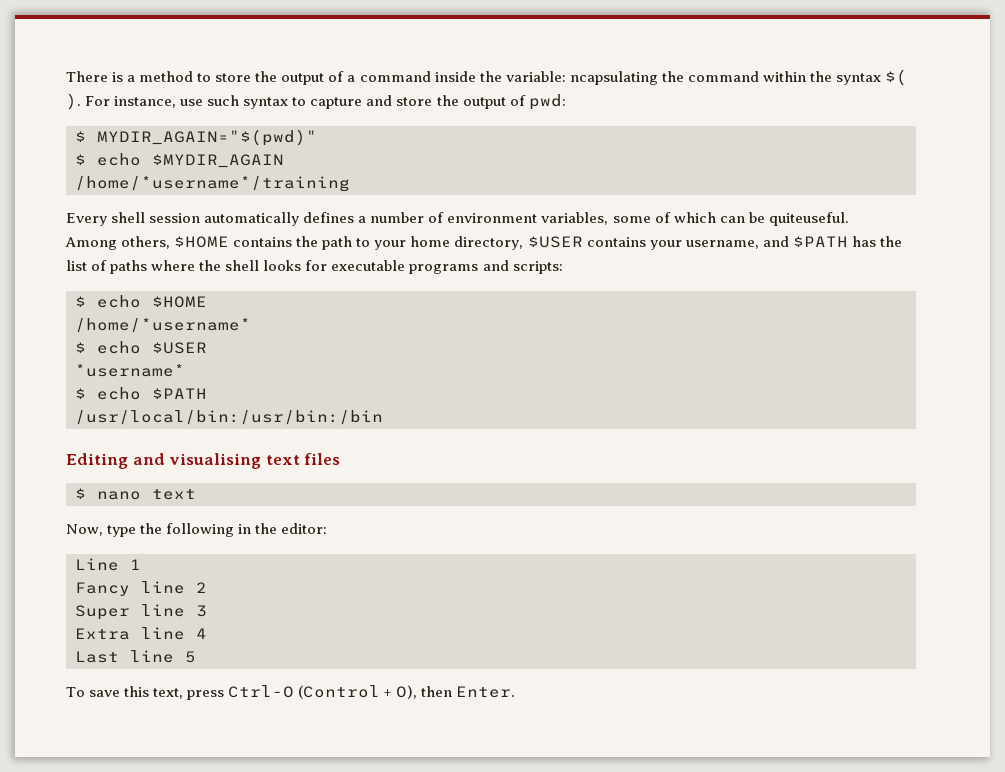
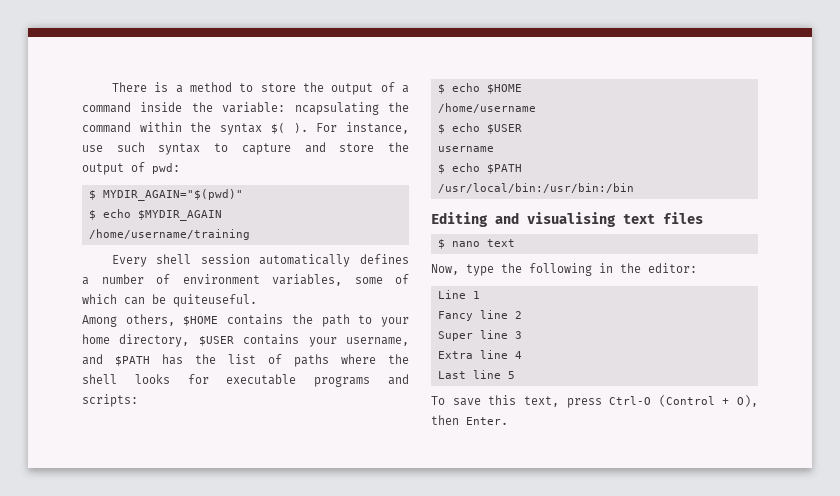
- /home/*username*/training
+ /home/username/training
- /home/*username*
+ /home/username
- *username*
+ username

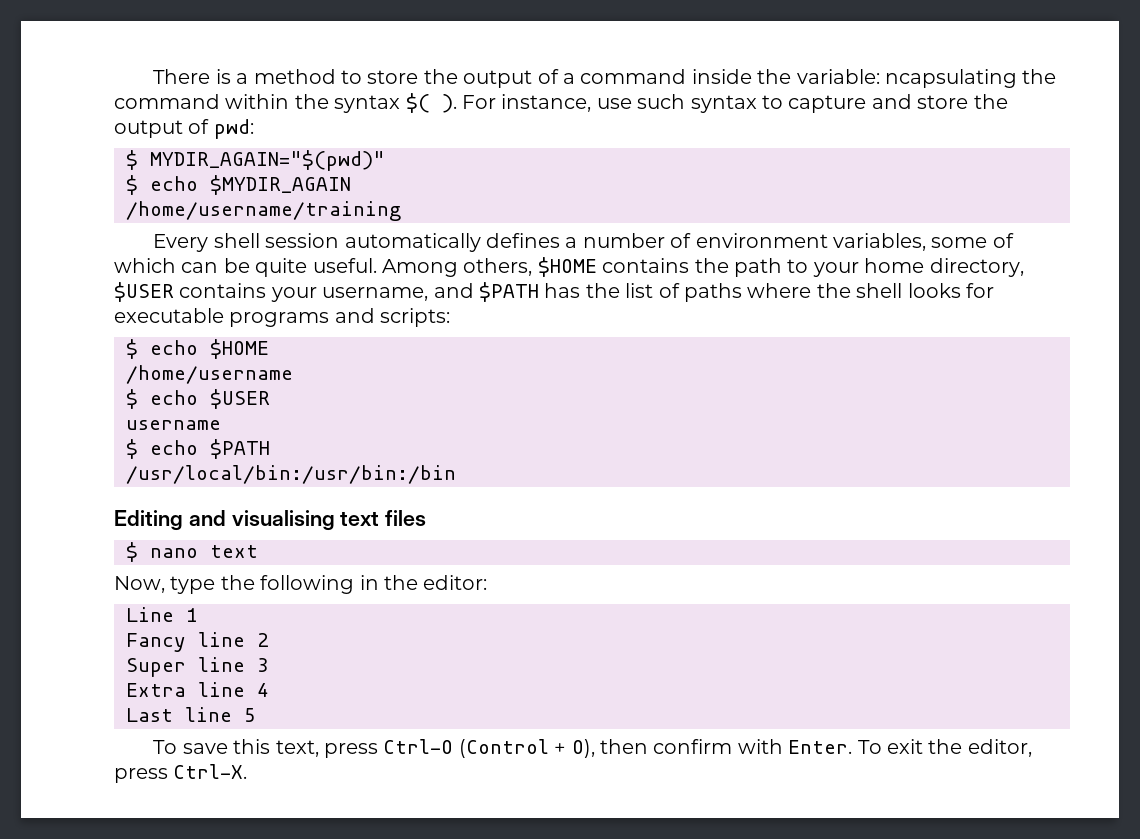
- Every shell session automatically defines a number of environment variables, some of which can be quiteuseful.
- Among others, $HOME contains the path to your home directory, $USER contains your username, and $PATH has the list of paths where the shell looks for executable programs and scripts:
+ Every shell session automatically defines a number of environment variables, some of which can be quite useful. Among others, $HOME contains the path to your home directory, $USER contains your username, and $PATH has the list of paths where the shell looks for executable programs and scripts:
- To save this text, press Ctrl-O (Control + O), then Enter.
+ To save this text, press Ctrl-O (Control + O), then confirm with Enter. To exit the editor, press Ctrl-X.

